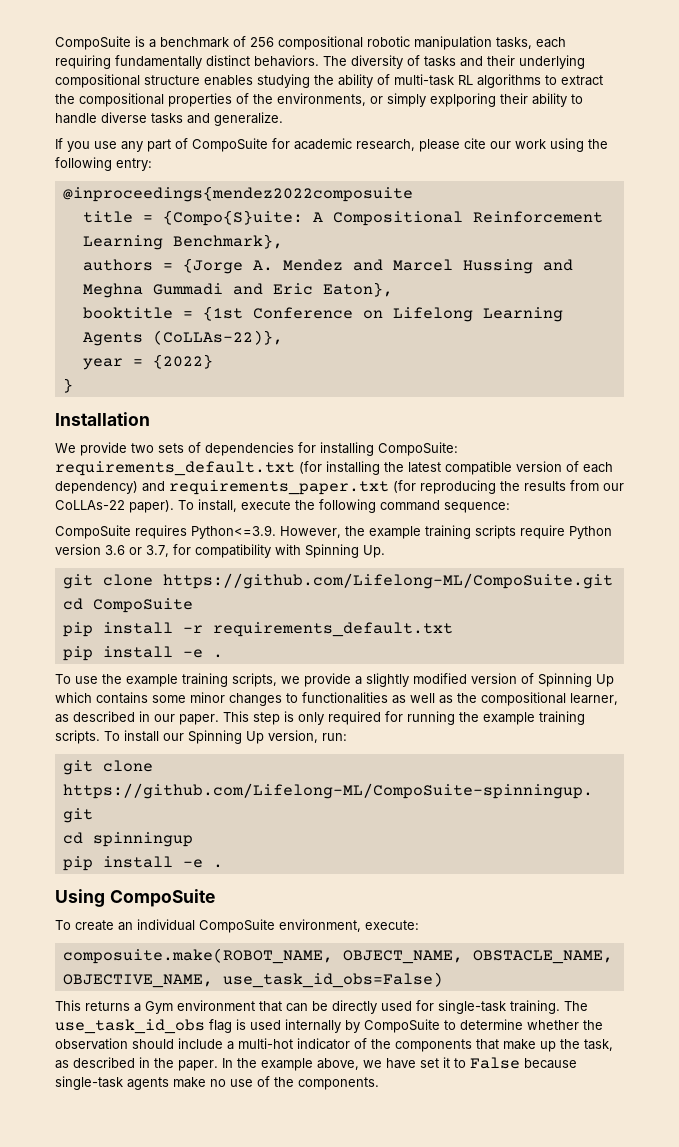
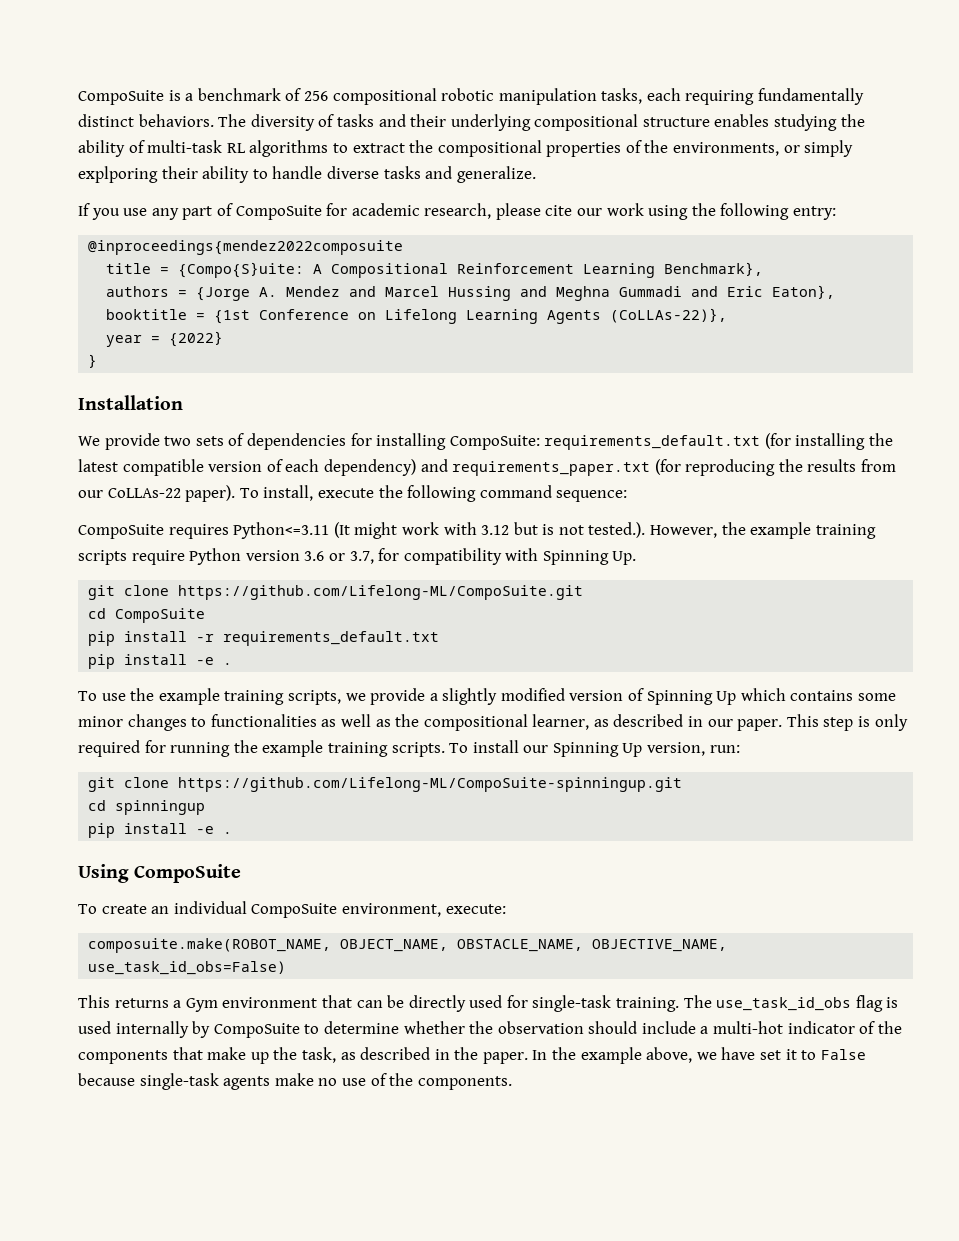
- CompoSuite requires Python<=3.9. However, the example training scripts require Python version 3.6 or 3.7, for compatibility with Spinning Up.
+ CompoSuite requires Python<=3.11 (It might work with 3.12 but is not tested.). However, the example training scripts require Python version 3.6 or 3.7, for compatibility with Spinning Up.

